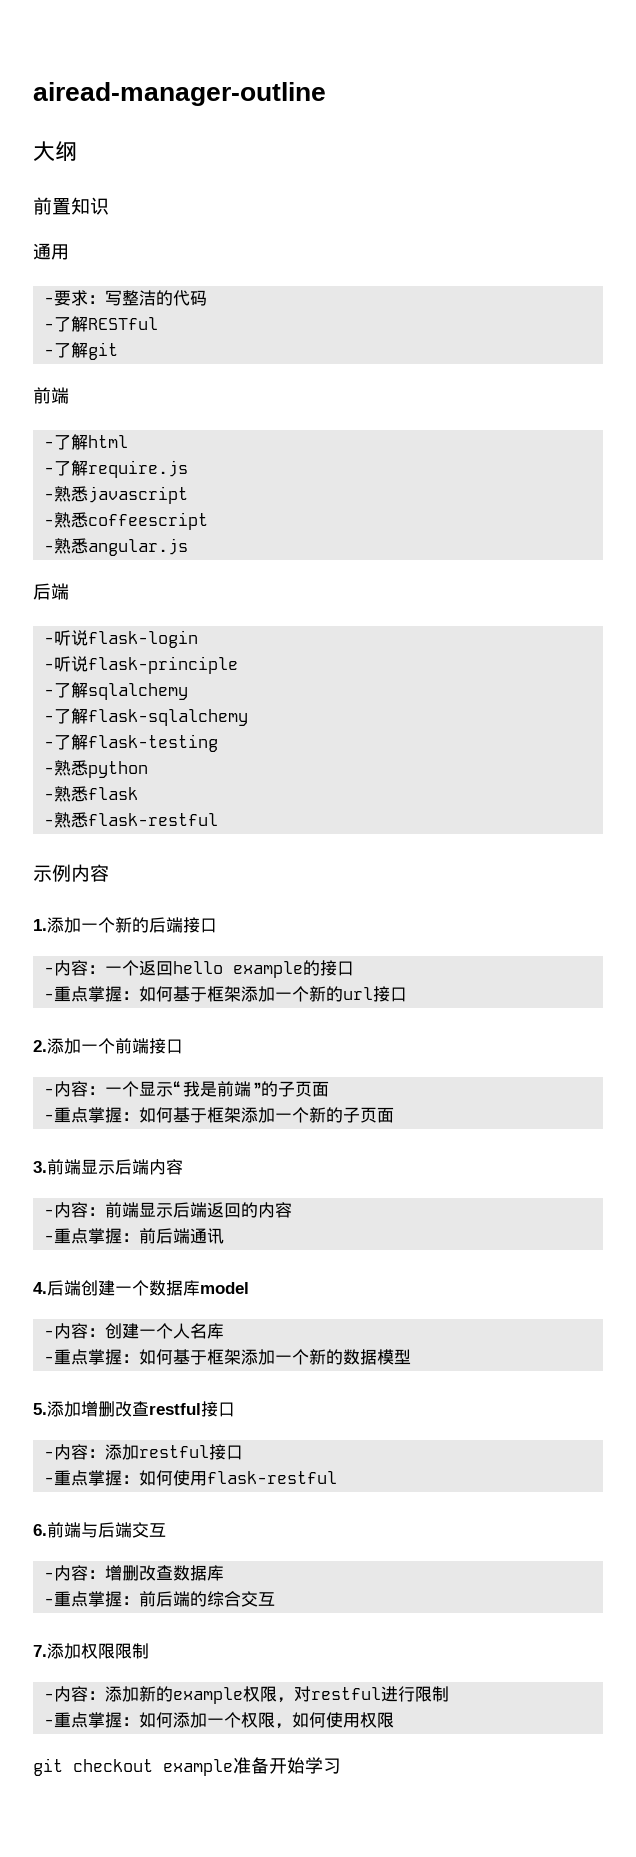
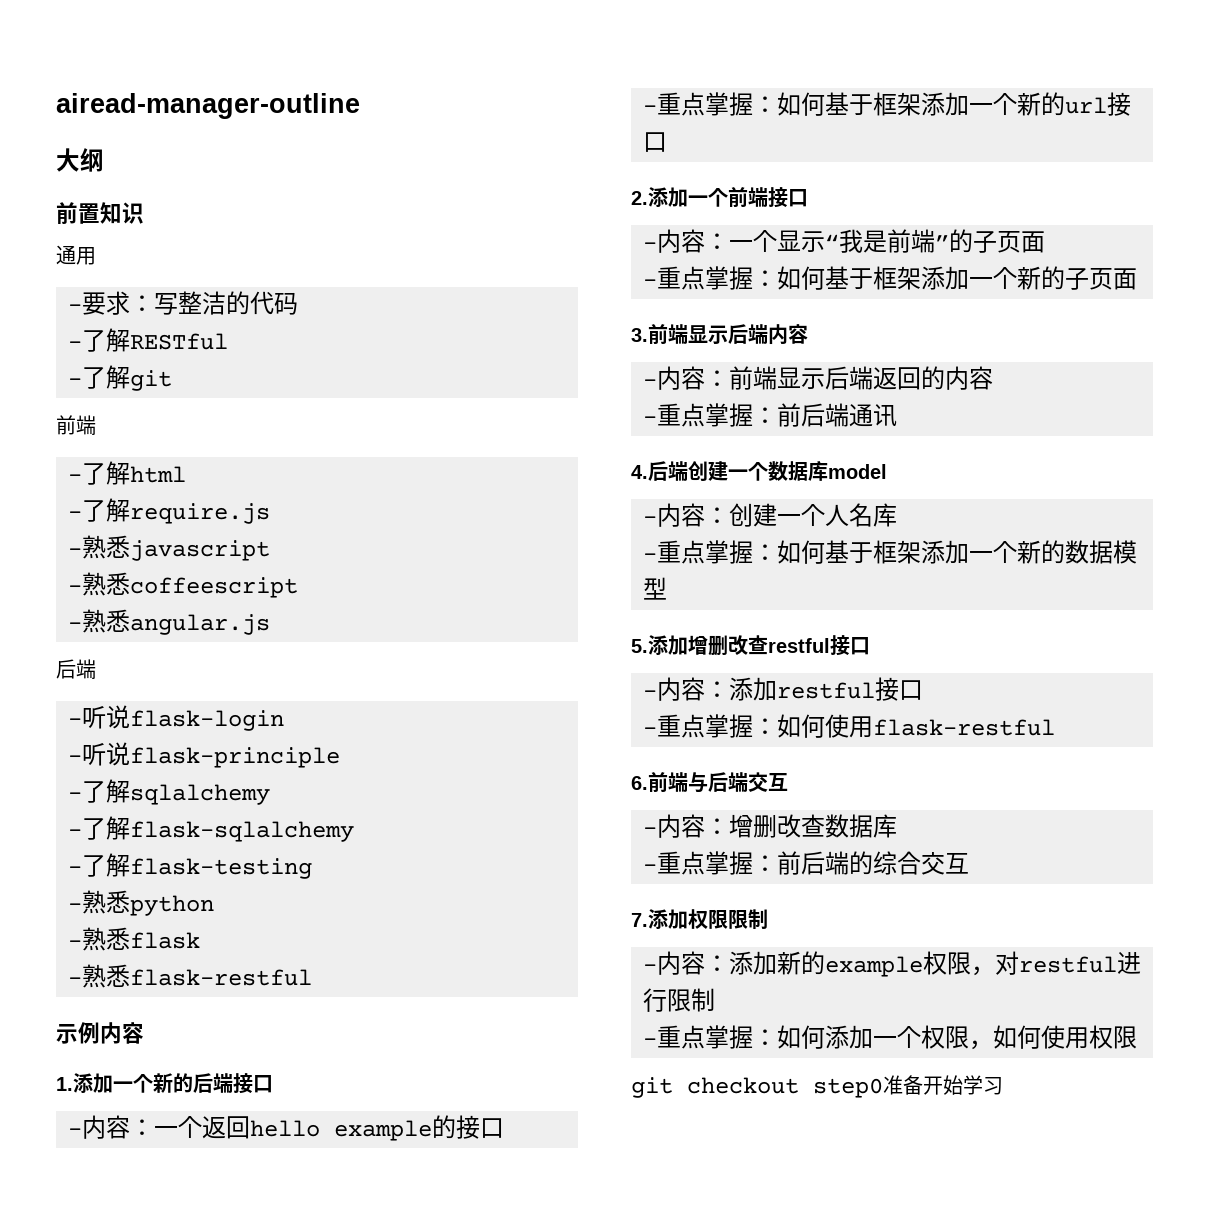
- git checkout example准备开始学习
+ git checkout step0准备开始学习

